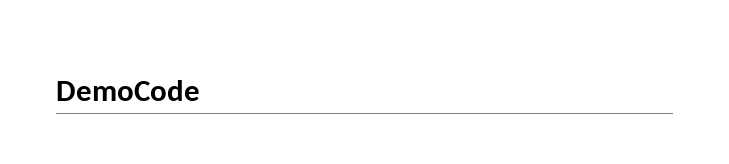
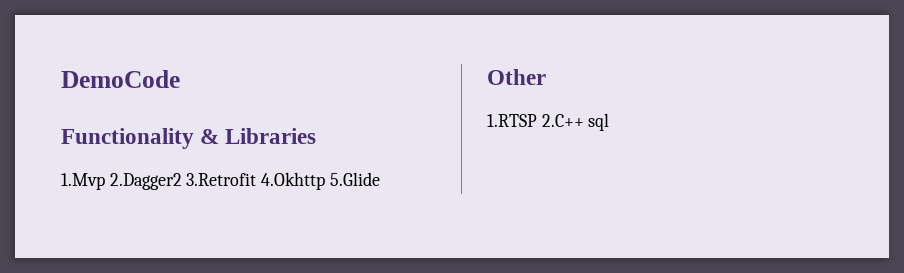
+ Functionality & Libraries
+ 1.Mvp 2.Dagger2 3.Retrofit 4.Okhttp 5.Glide
+ Other
+ 1.RTSP 2.C++ sql

